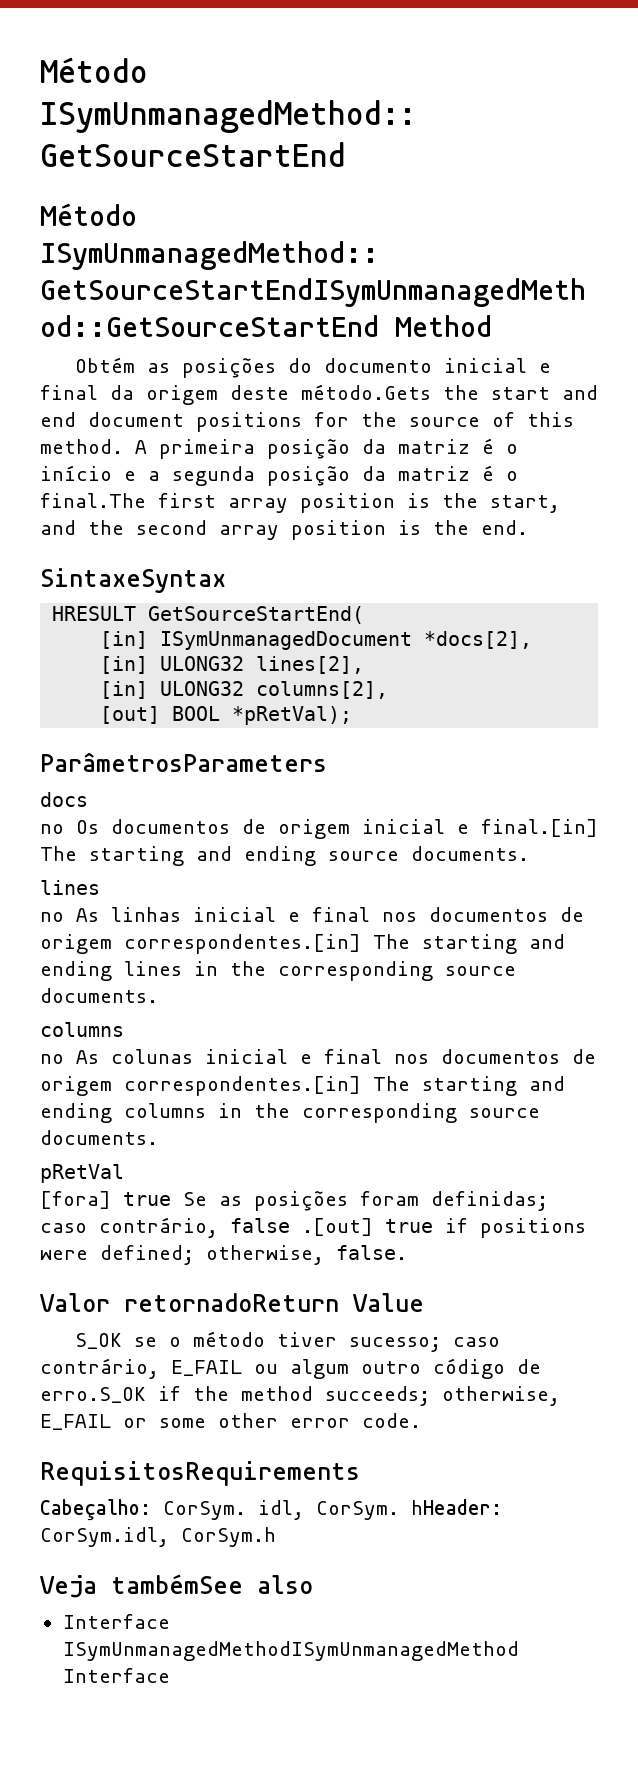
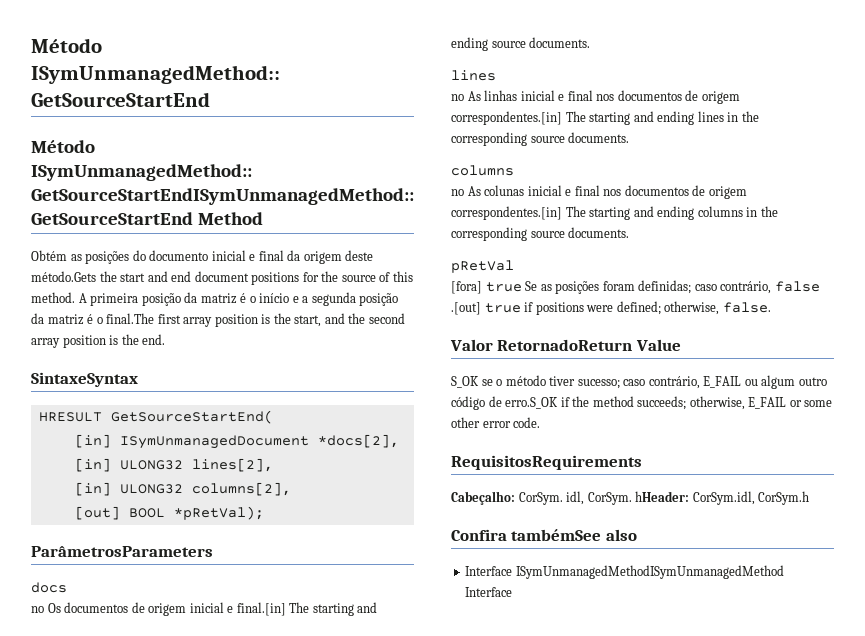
- Valor retornadoReturn Value
+ Valor RetornadoReturn Value
- Veja tambémSee also
+ Confira tambémSee also

